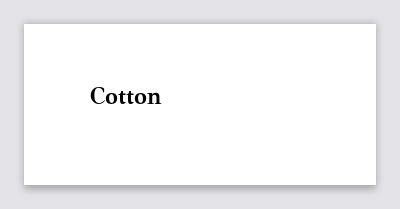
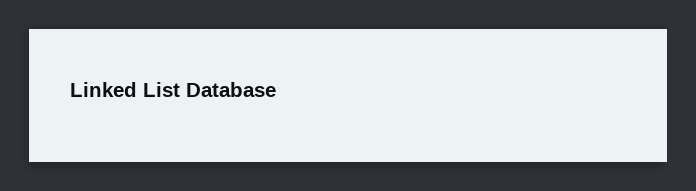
- Cotton
+ Linked List Database

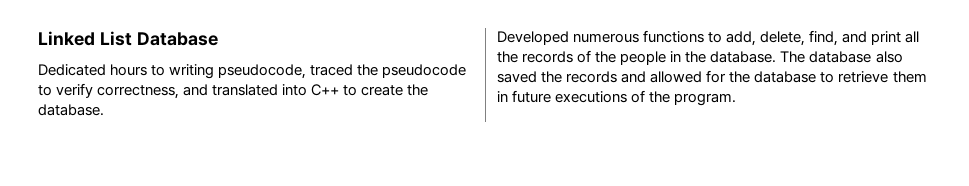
+ Dedicated hours to writing pseudocode, traced the pseudocode to verify correctness, and translated into C++ to create the database.
+ Developed numerous functions to add, delete, find, and print all the records of the people in the database. The database also saved the records and allowed for the database to retrieve them in future executions of the program.

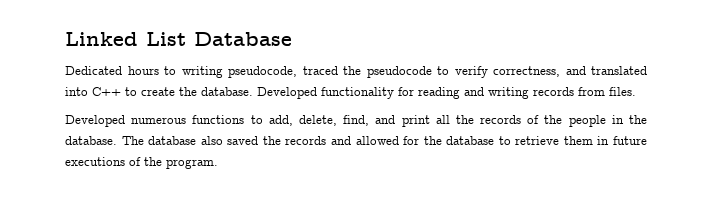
+ Developed functionality for reading and writing records from files.

